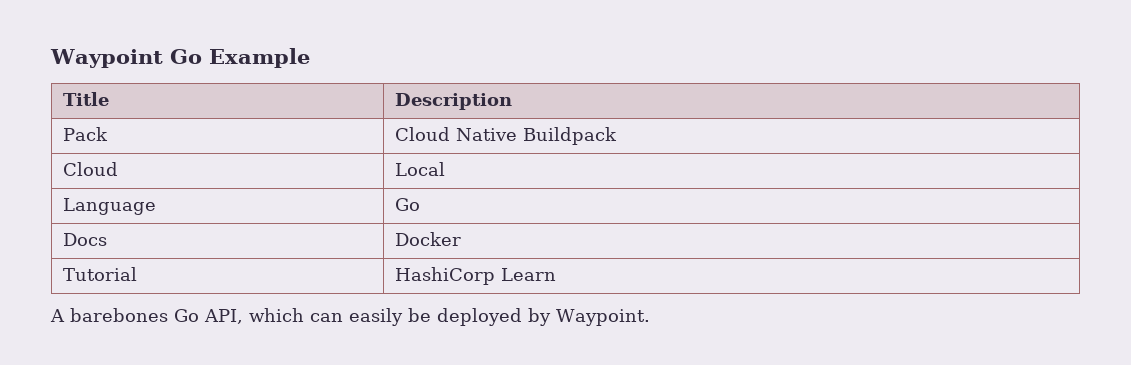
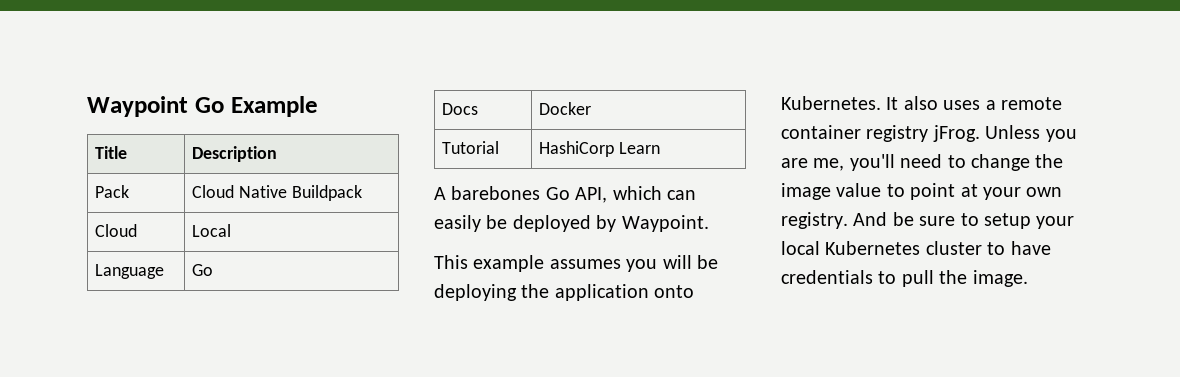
+ This example assumes you will be deploying the application onto Kubernetes. It also uses a remote container registry jFrog. Unless you are me, you'll need to change the image value to point at your own registry. And be sure to setup your local Kubernetes cluster to have credentials to pull the image.

